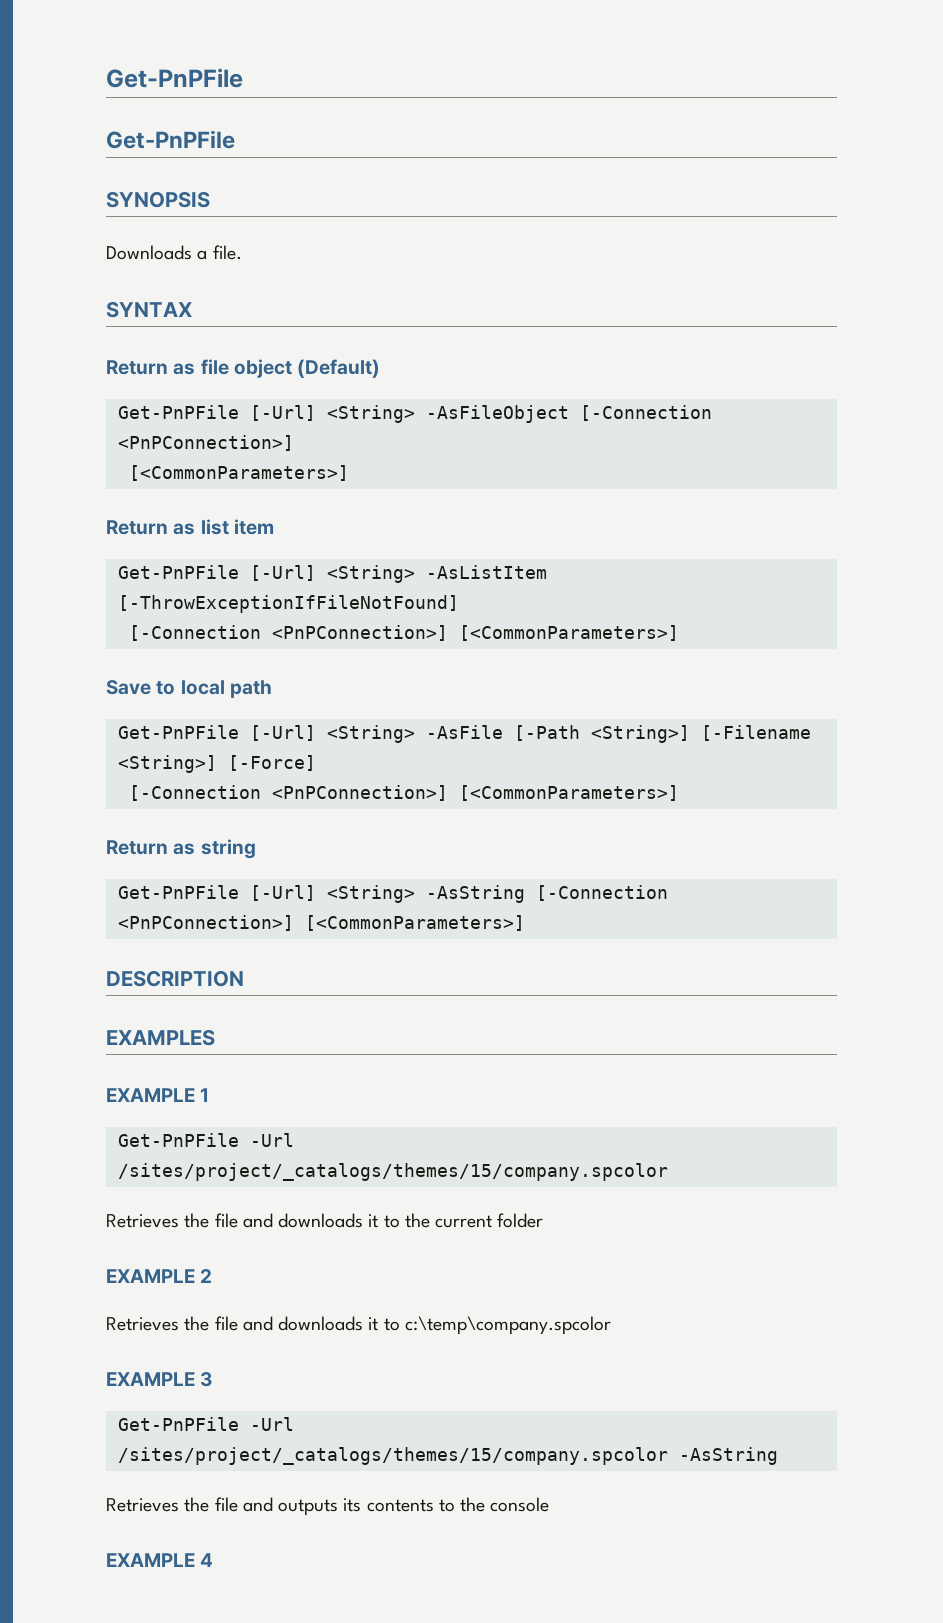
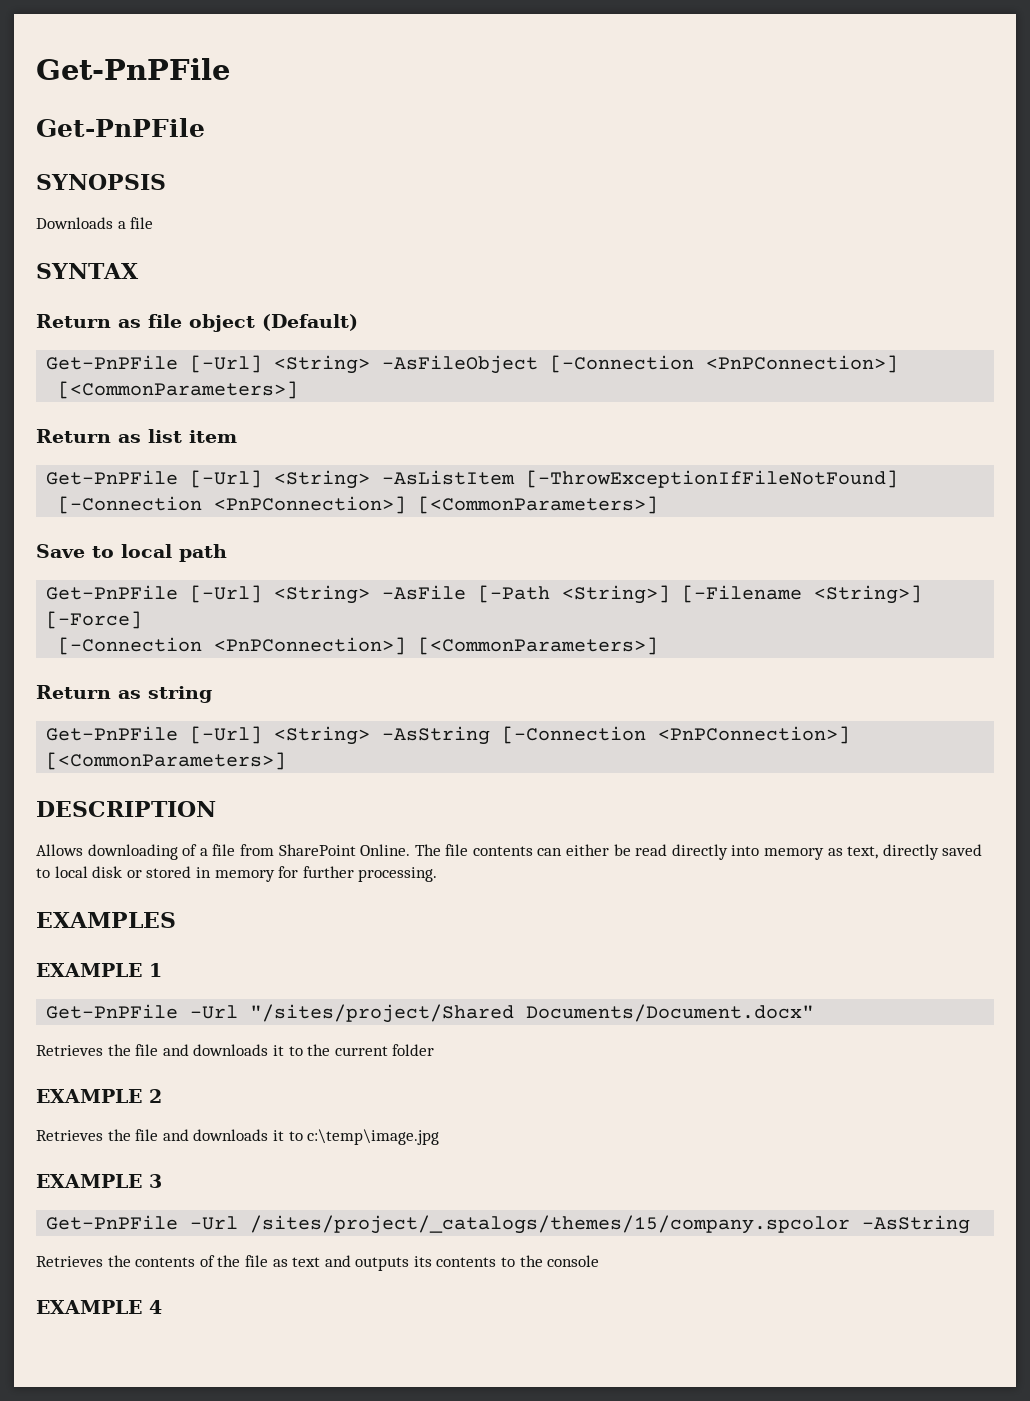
- Downloads a file.
+ Downloads a file
+ Allows downloading of a file from SharePoint Online. The file contents can either be read directly into memory as text, directly saved to local disk or stored in memory for further processing.
  EXAMPLE 1
- Get-PnPFile -Url /sites/project/_catalogs/themes/15/company.spcolor
+ Get-PnPFile -Url "/sites/project/Shared Documents/Document.docx"
- Retrieves the file and downloads it to c:\temp\company.spcolor
+ Retrieves the file and downloads it to c:\temp\image.jpg
- Retrieves the file and outputs its contents to the console
+ Retrieves the contents of the file as text and outputs its contents to the console

